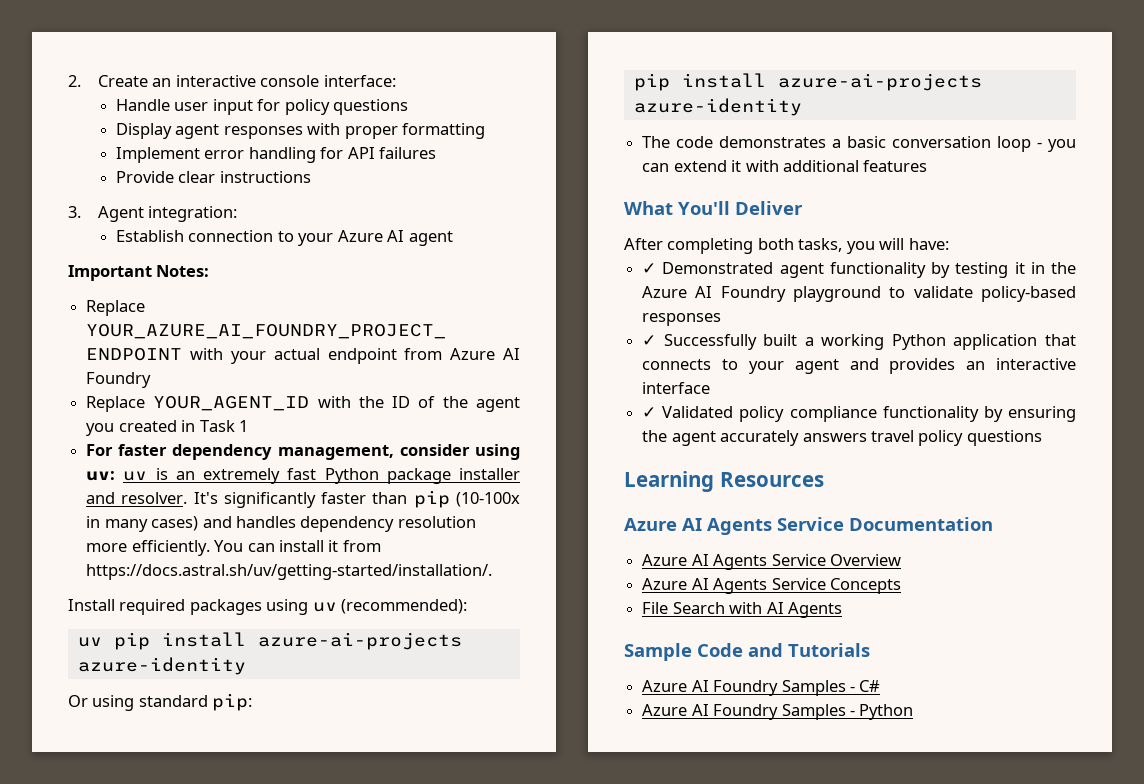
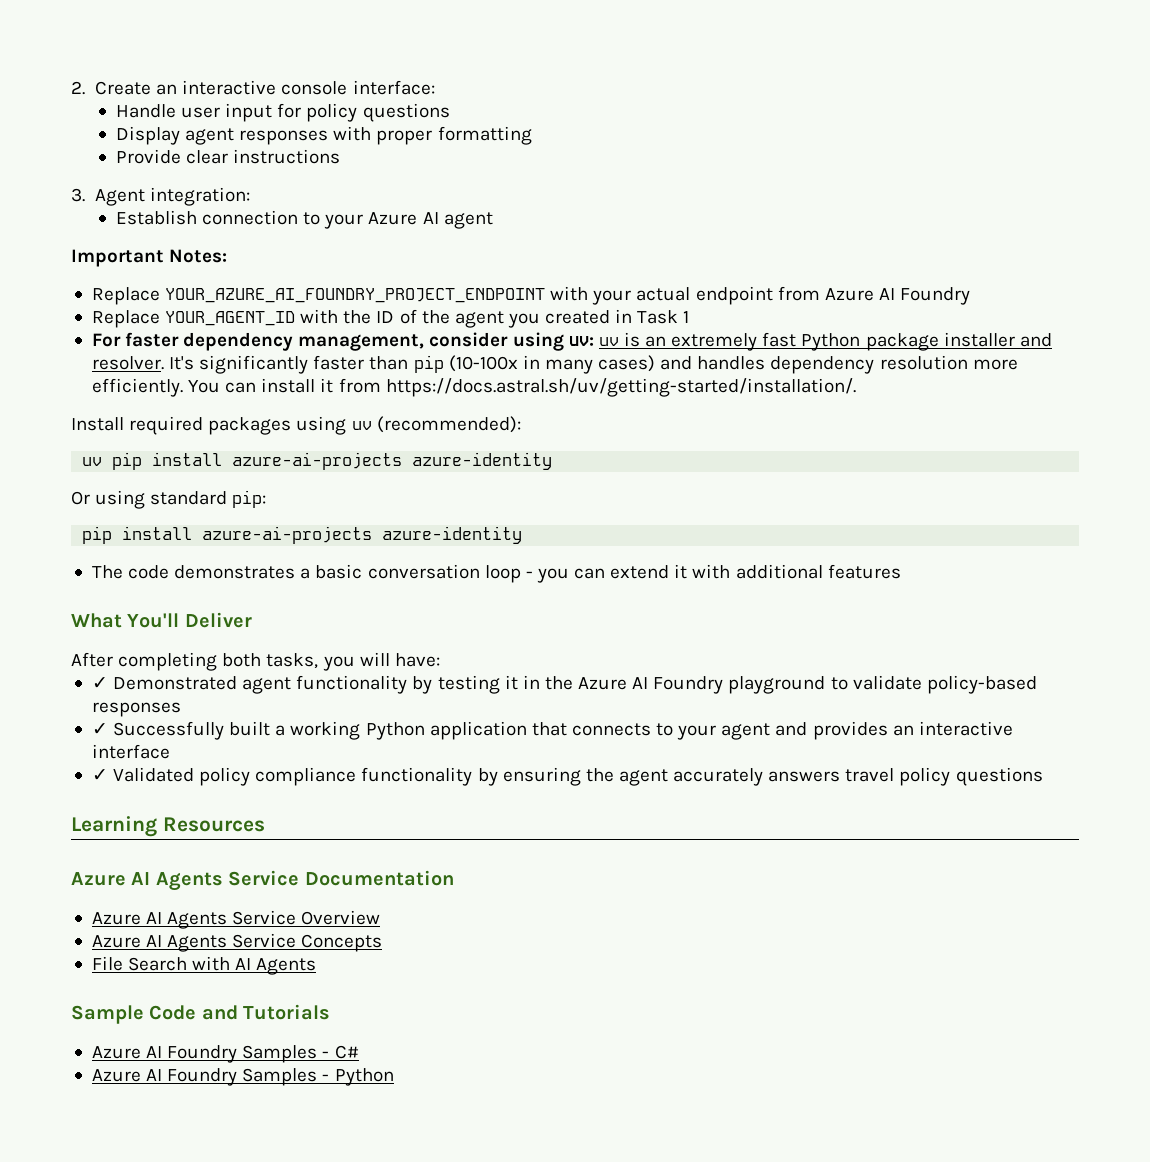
- Implement error handling for API failures

